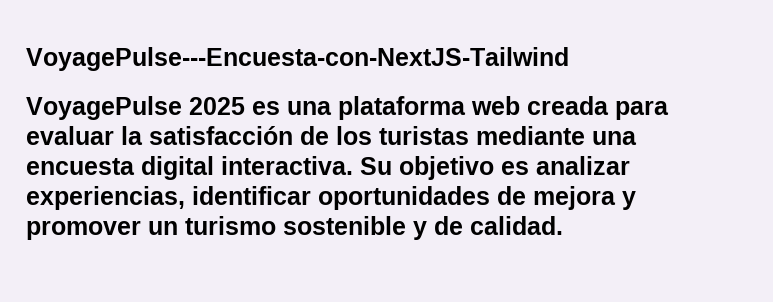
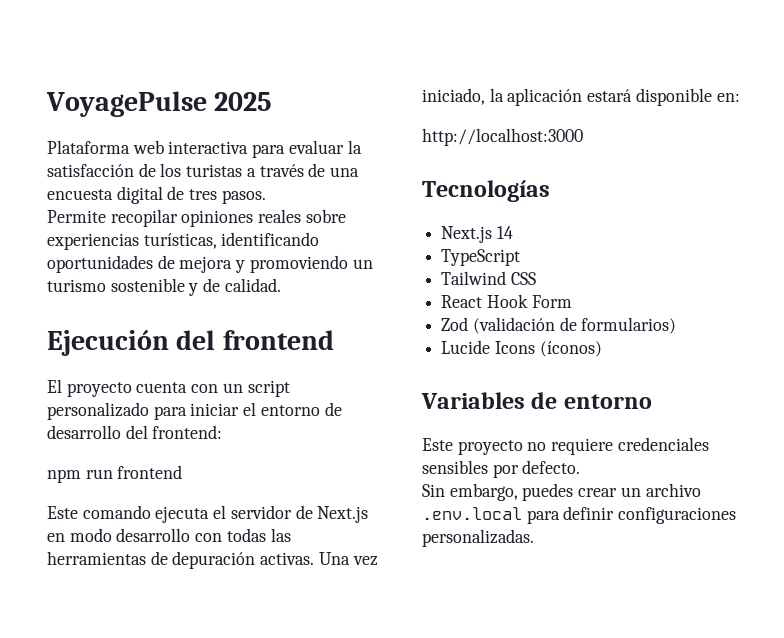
- VoyagePulse---Encuesta-con-NextJS-Tailwind
- VoyagePulse 2025 es una plataforma web creada para evaluar la satisfacción de los turistas mediante una encuesta digital interactiva. Su objetivo es analizar experiencias, identificar oportunidades de mejora y promover un turismo sostenible y de calidad.
+ VoyagePulse 2025
+ Plataforma web interactiva para evaluar la satisfacción de los turistas a través de una encuesta digital de tres pasos.
+ Permite recopilar opiniones reales sobre experiencias turísticas, identificando oportunidades de mejora y promoviendo un turismo sostenible y de calidad.
+ Ejecución del frontend
+ El proyecto cuenta con un script personalizado para iniciar el entorno de desarrollo del frontend:
+ npm run frontend
+ Este comando ejecuta el servidor de Next.js en modo desarrollo con todas las herramientas de depuración activas. Una vez iniciado, la aplicación estará disponible en:
+ http://localhost:3000
+ Tecnologías
+ Next.js 14
+ TypeScript
+ Tailwind CSS
+ React Hook Form
+ Zod (validación de formularios)
+ Lucide Icons (íconos)
+ Variables de entorno
+ Este proyecto no requiere credenciales sensibles por defecto.
+ Sin embargo, puedes crear un archivo .env.local para definir configuraciones personalizadas.

